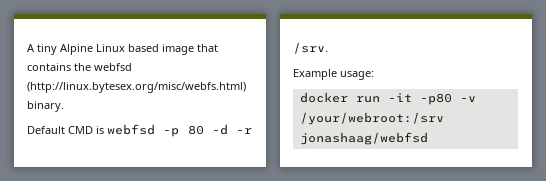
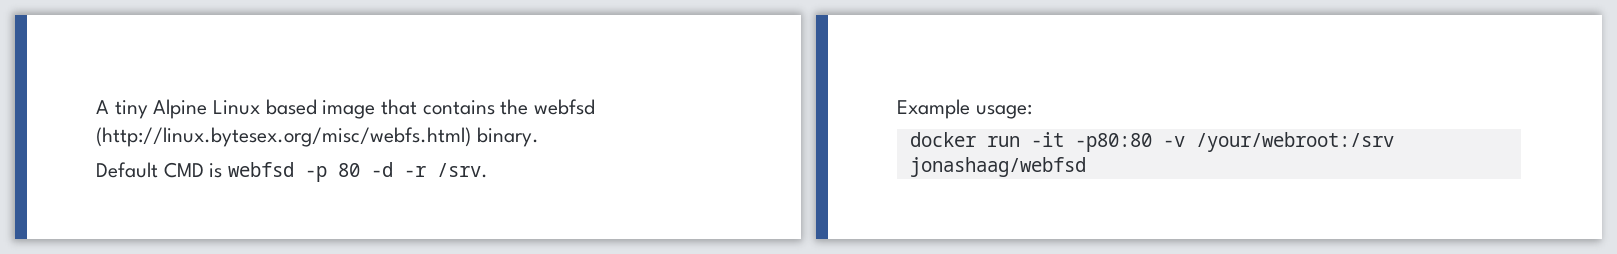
- docker run -it -p80 -v /your/webroot:/srv jonashaag/webfsd
+ docker run -it -p80:80 -v /your/webroot:/srv jonashaag/webfsd

